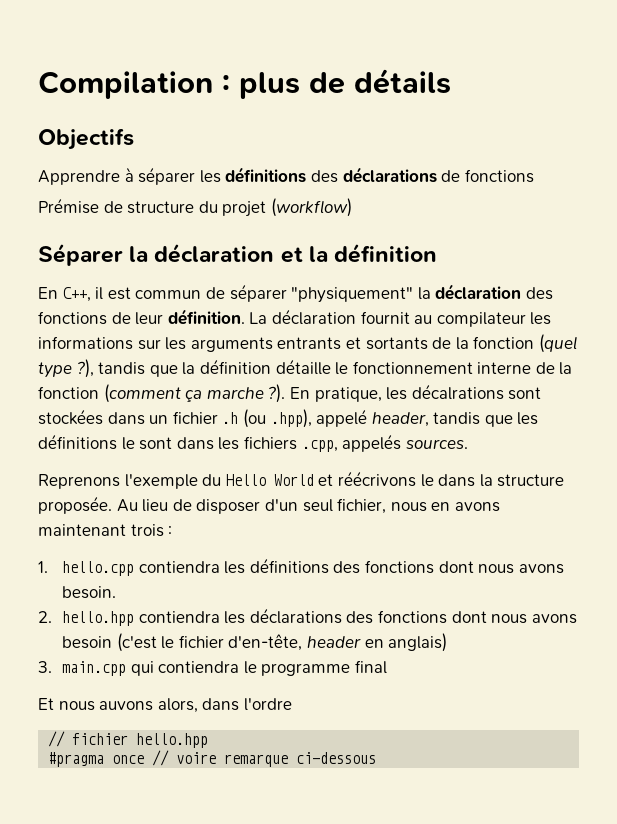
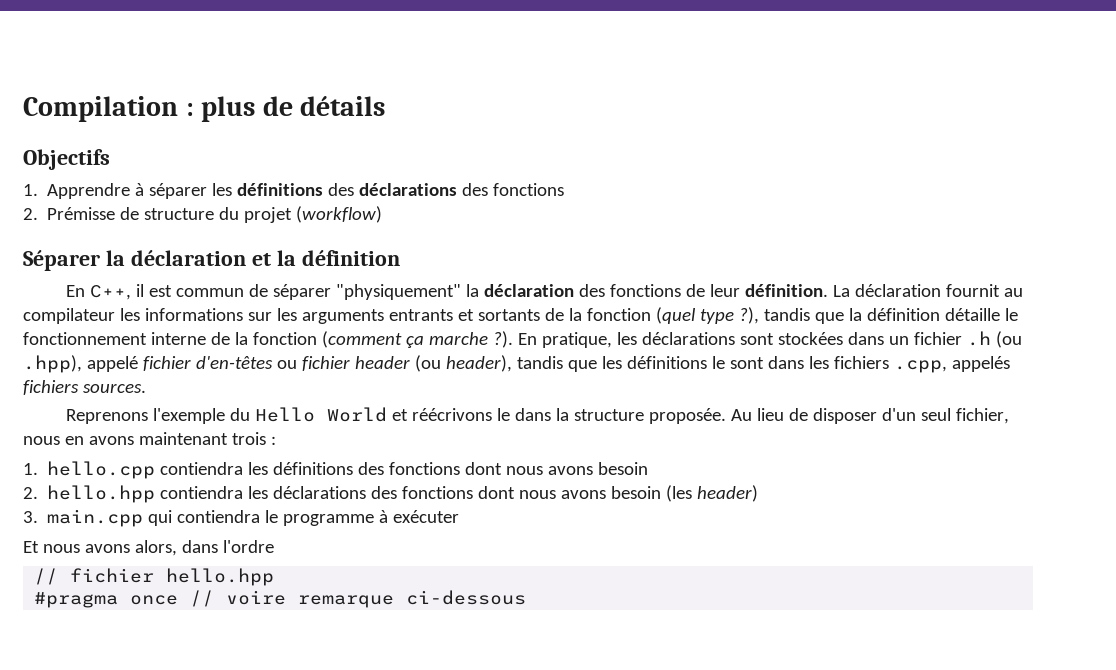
- Apprendre à séparer les définitions des déclarations de fonctions
+ 1. Apprendre à séparer les définitions des déclarations des fonctions
- Prémise de structure du projet (workflow)
+ 2. Prémisse de structure du projet (workflow)
- En pratique, les décalrations sont stockées dans un fichier .h (ou .hpp), appelé header, tandis que les définitions le sont dans les fichiers .cpp, appelés sources.
+ En pratique, les déclarations sont stockées dans un fichier .h (ou .hpp), appelé fichier d'en-têtes ou fichier header (ou header), tandis que les définitions le sont dans les fichiers .cpp, appelés fichiers sources.
- 1. hello.cpp contiendra les définitions des fonctions dont nous avons besoin.
+ 1. hello.cpp contiendra les définitions des fonctions dont nous avons besoin
- 2. hello.hpp contiendra les déclarations des fonctions dont nous avons besoin (c'est le fichier d'en-tête, header en anglais)
+ 2. hello.hpp contiendra les déclarations des fonctions dont nous avons besoin (les header)
- 3. main.cpp qui contiendra le programme final
+ 3. main.cpp qui contiendra le programme à exécuter
- Et nous auvons alors, dans l'ordre
+ Et nous avons alors, dans l'ordre

